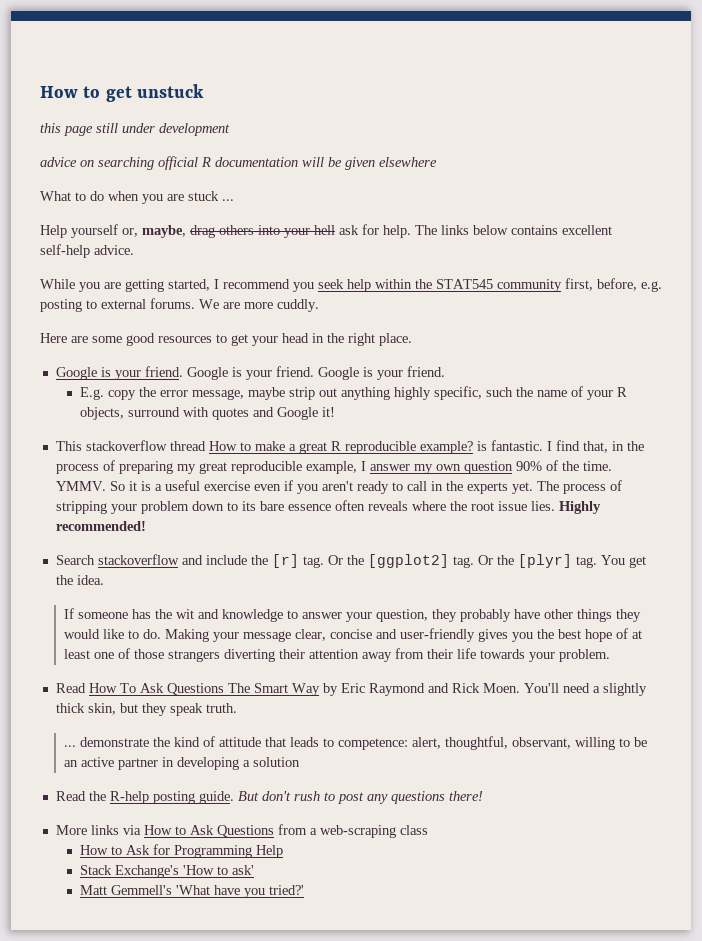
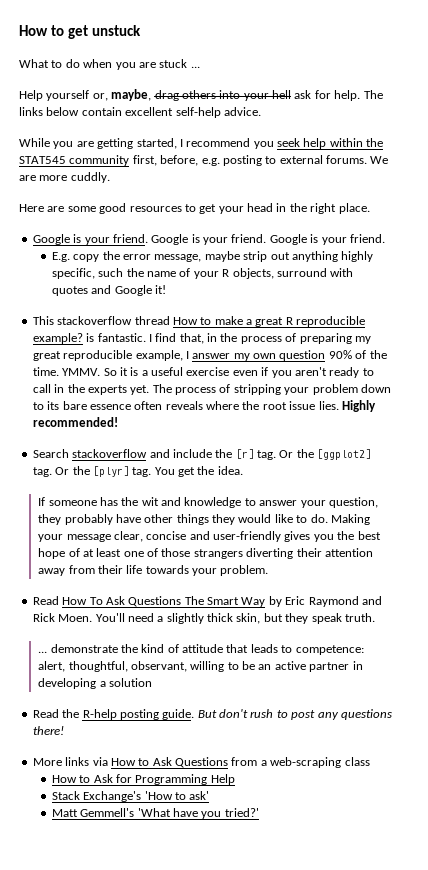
- this page still under development
- advice on searching official R documentation will be given elsewhere
- The links below contains excellent self-help advice.
+ The links below contain excellent self-help advice.

